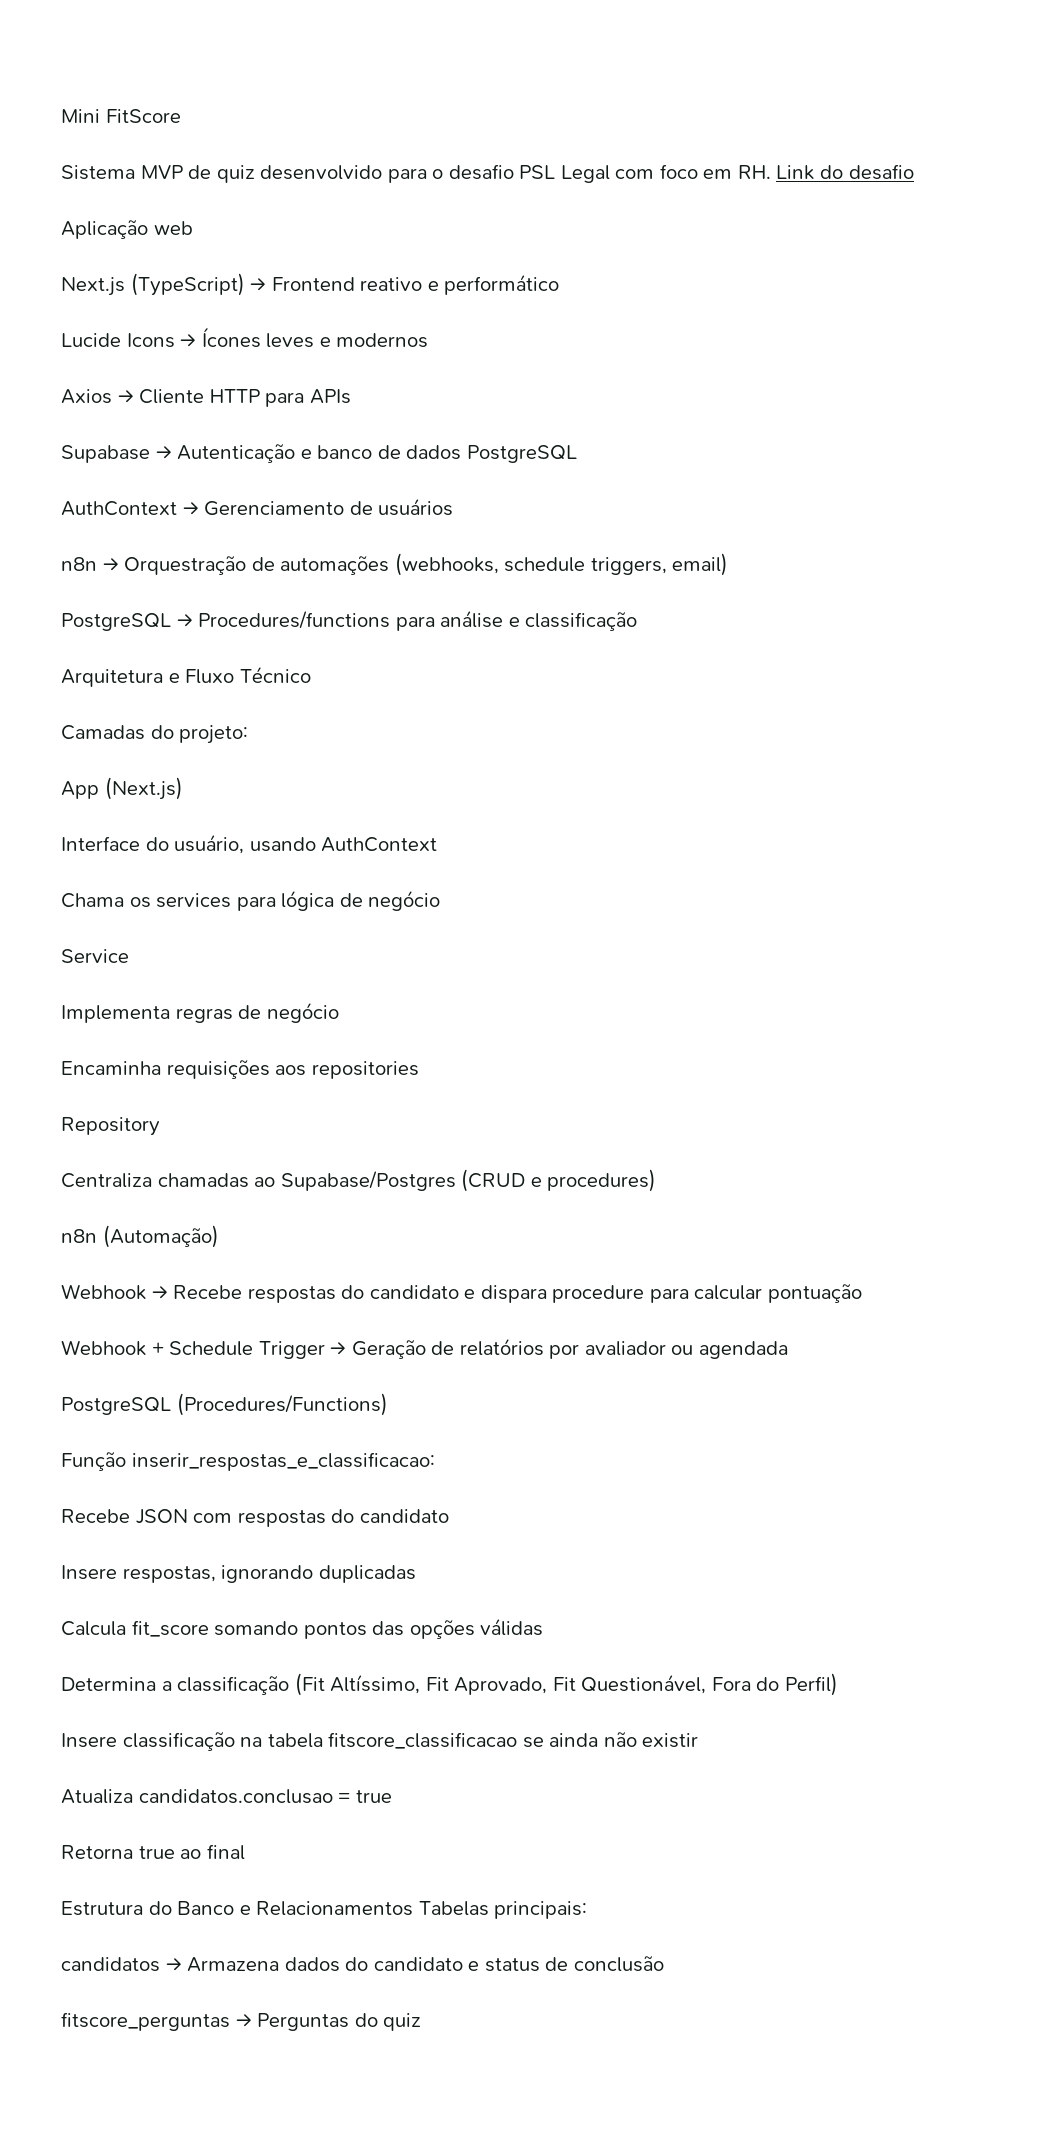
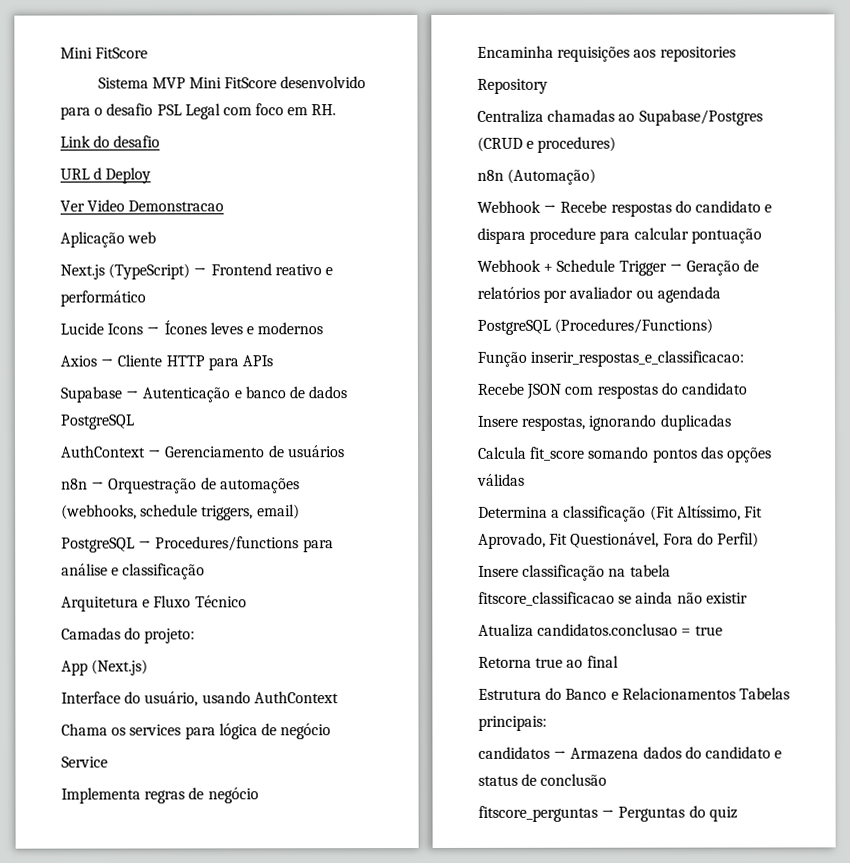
- Sistema MVP de quiz desenvolvido para o desafio PSL Legal com foco em RH. Link do desafio
+ Sistema MVP Mini FitScore desenvolvido para o desafio PSL Legal com foco em RH.
+ Link do desafio
+ URL d Deploy
+ Ver Video Demonstracao

